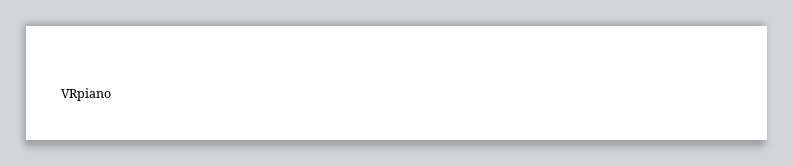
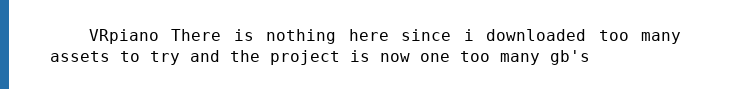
- VRpiano
+ VRpiano There is nothing here since i downloaded too many assets to try and the project is now one too many gb's

